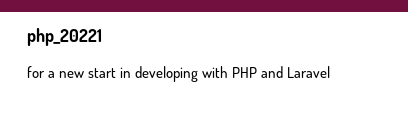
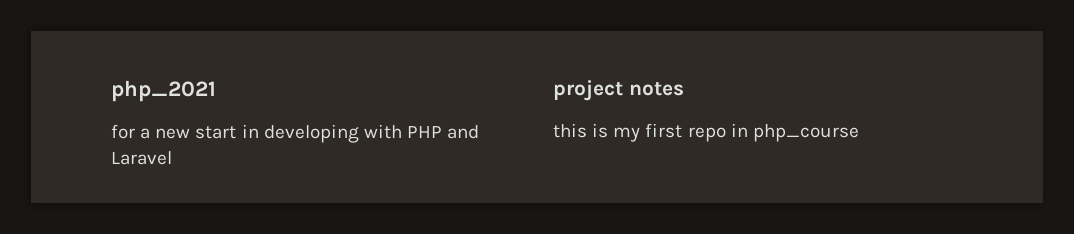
- php_20221
+ php_2021
+ project notes
+ this is my first repo in php_course

